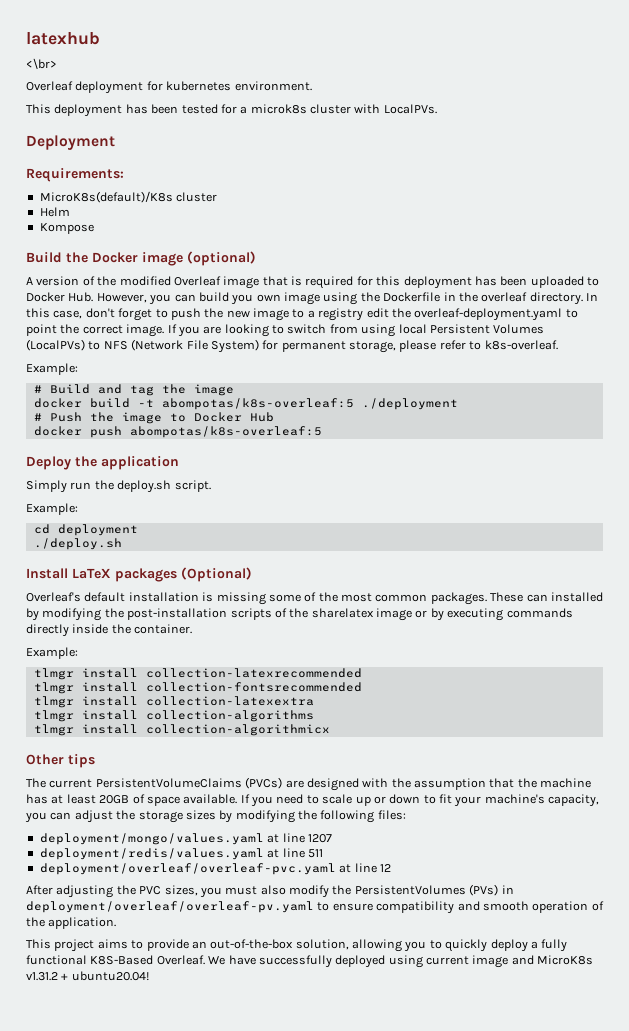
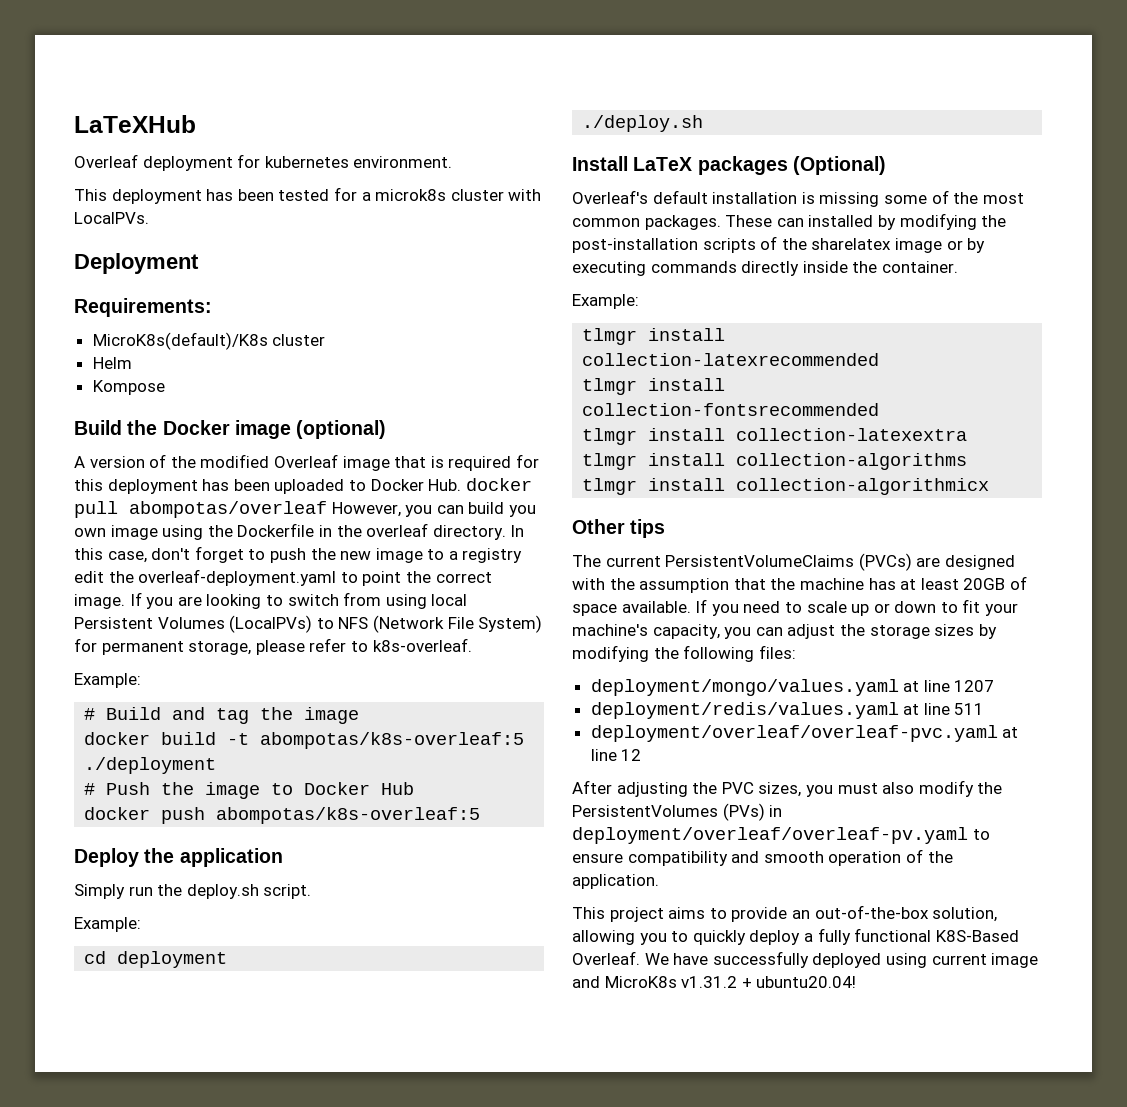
- latexhub
- <\br>
+ LaTeXHub
- A version of the modified Overleaf image that is required for this deployment has been uploaded to Docker Hub. However, you can build you own image using the Dockerfile in the overleaf directory.
+ A version of the modified Overleaf image that is required for this deployment has been uploaded to Docker Hub. docker pull abompotas/overleaf However, you can build you own image using the Dockerfile in the overleaf directory.

